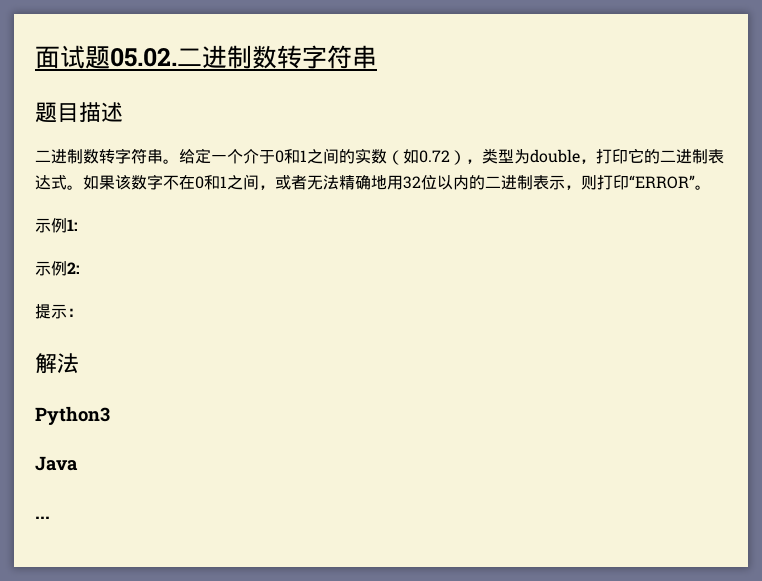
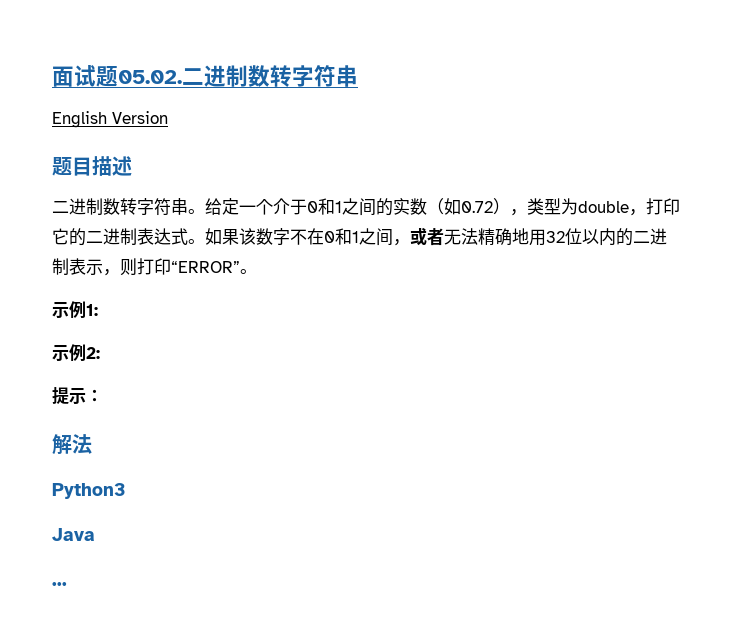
+ English Version

